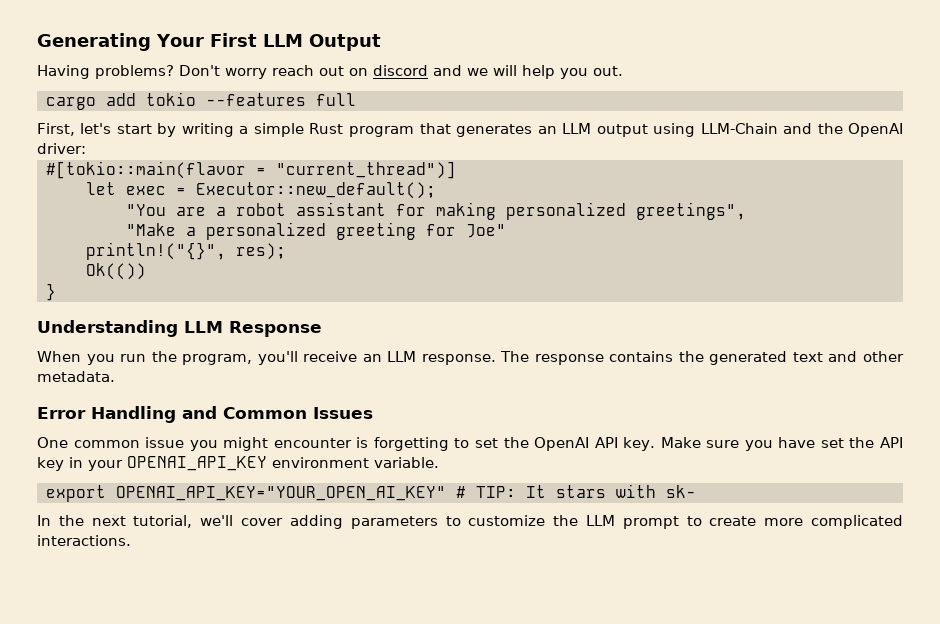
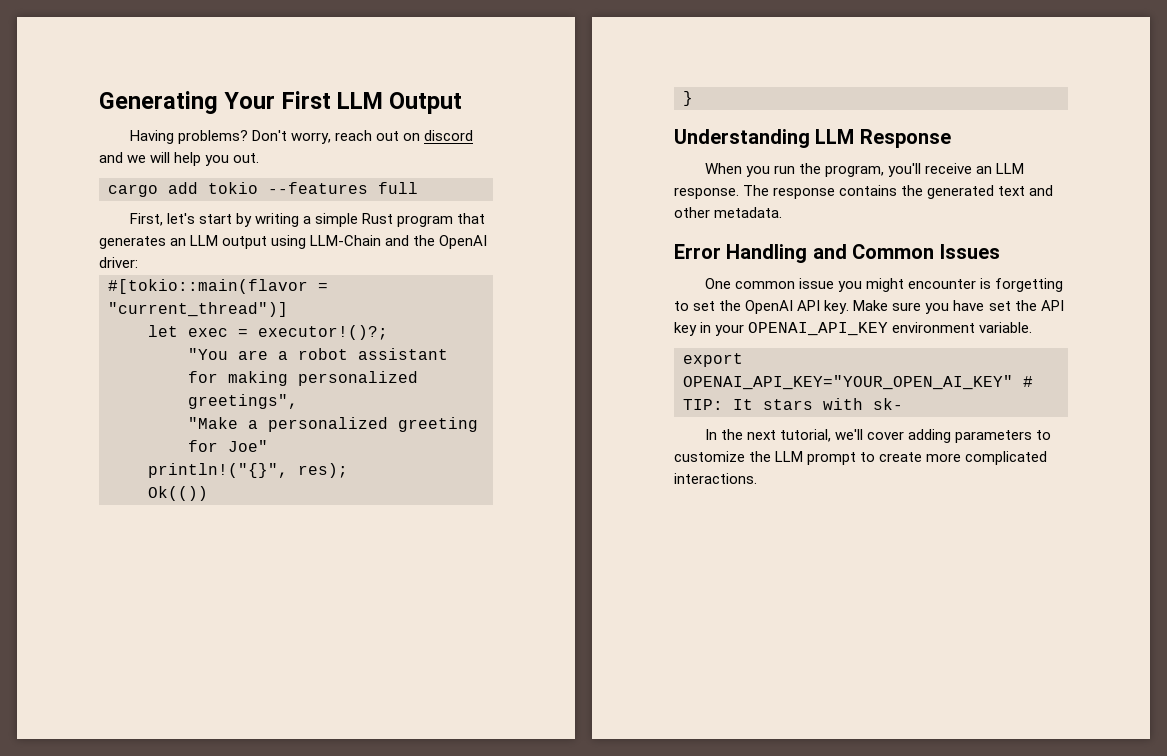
- Don't worry reach out on discord and we will help you out.
+ Don't worry, reach out on discord and we will help you out.
- let exec = Executor::new_default();
+ let exec = executor!()?;

